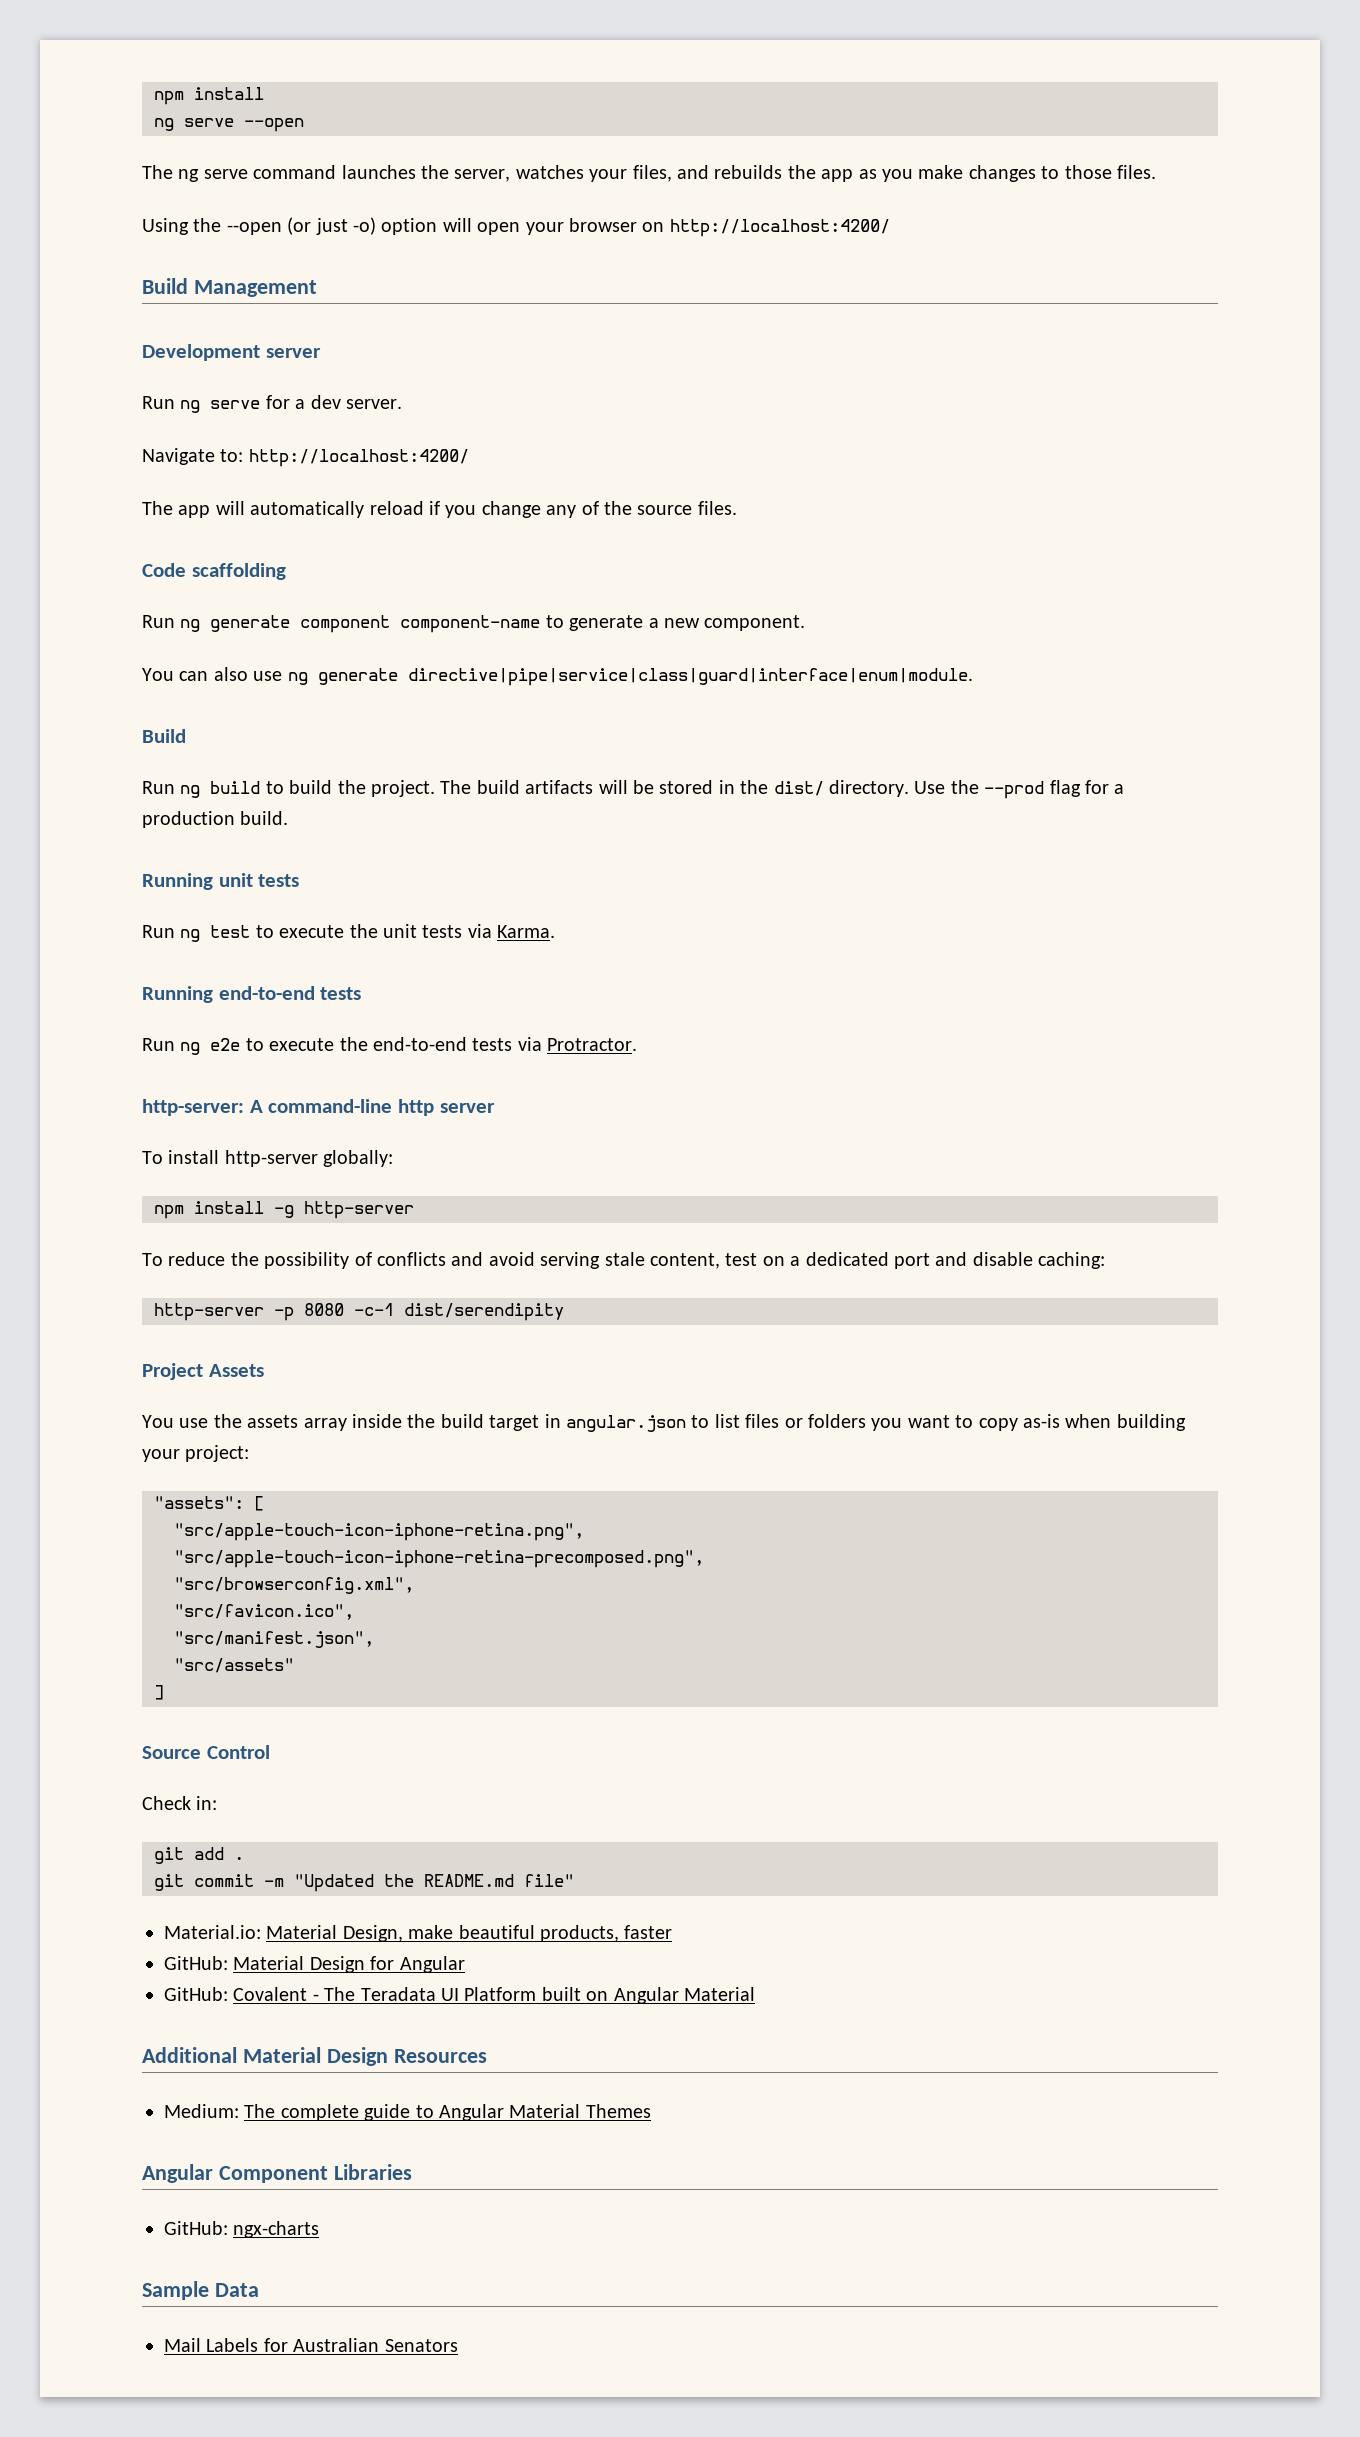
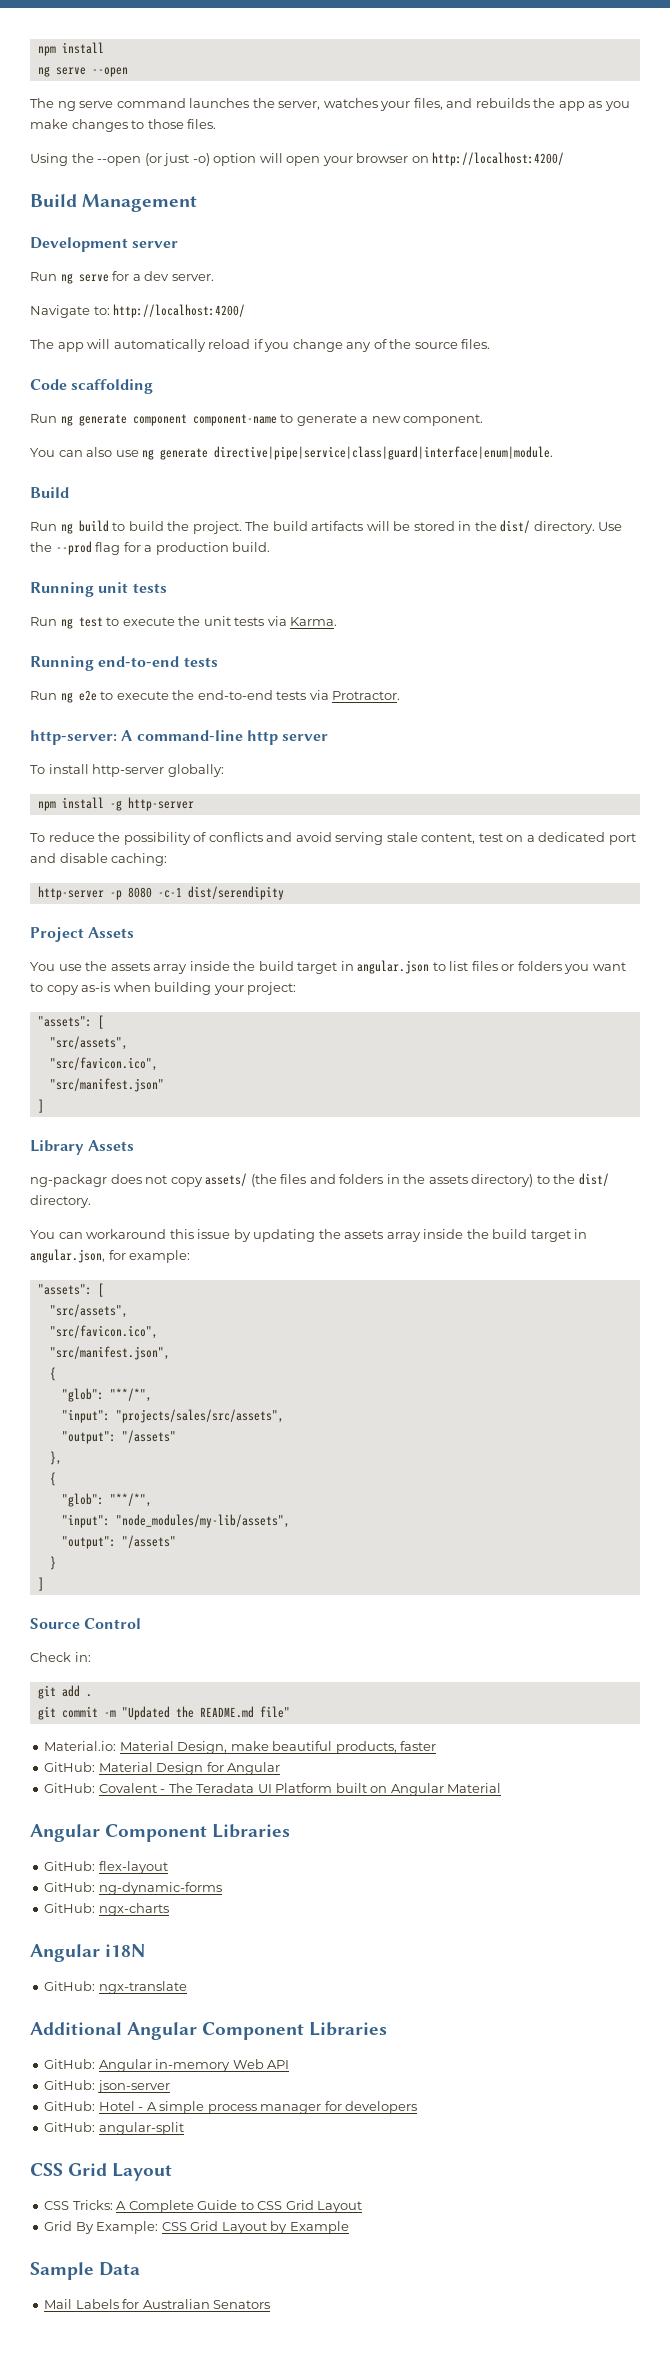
  You use the assets array inside the build target in angular.json to list files or folders you want to copy as-is when building your project:
  "assets": [
- "src/apple-touch-icon-iphone-retina.png",
- "src/apple-touch-icon-iphone-retina-precomposed.png",
- "src/browserconfig.xml",
+ "src/assets",
+ "src/favicon.ico",
+ "src/manifest.json"
+ ]
+ Library Assets
+ ng-packagr does not copy assets/ (the files and folders in the assets directory) to the dist/ directory.
+ You can workaround this issue by updating the assets array inside the build target in angular.json, for example:
+ "assets": [
+ "src/assets",
  "src/favicon.ico",
  "src/manifest.json",
- "src/assets"
+ {
+ "glob": "**/*",
+ "input": "projects/sales/src/assets",
+ "output": "/assets"
+ },
+ {
+ "glob": "**/*",
+ "input": "node_modules/my-lib/assets",
+ "output": "/assets"
+ }
  GitHub: Covalent - The Teradata UI Platform built on Angular Material
- Additional Material Design Resources
- Medium: The complete guide to Angular Material Themes
  Angular Component Libraries
+ GitHub: flex-layout
+ GitHub: ng-dynamic-forms
  GitHub: ngx-charts
+ Angular i18N
+ GitHub: ngx-translate
+ Additional Angular Component Libraries
+ GitHub: Angular in-memory Web API
+ GitHub: json-server
+ GitHub: Hotel - A simple process manager for developers
+ GitHub: angular-split
+ CSS Grid Layout
+ CSS Tricks: A Complete Guide to CSS Grid Layout
+ Grid By Example: CSS Grid Layout by Example

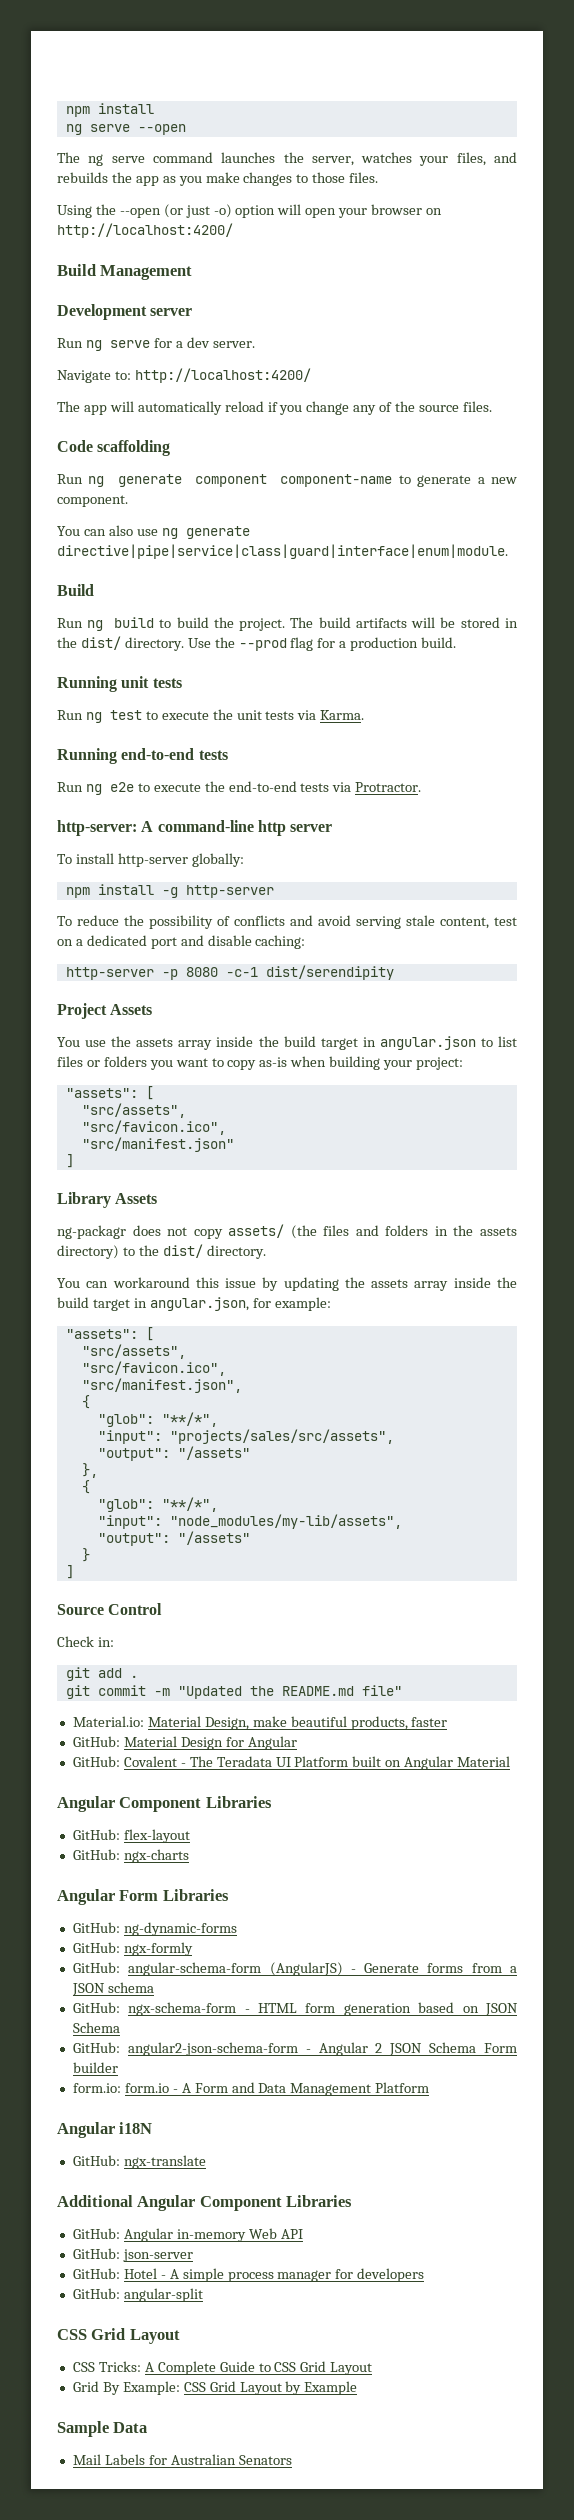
+ GitHub: ngx-charts
+ Angular Form Libraries
  GitHub: ng-dynamic-forms
- GitHub: ngx-charts
+ GitHub: ngx-formly
+ GitHub: angular-schema-form (AngularJS) - Generate forms from a JSON schema
+ GitHub: ngx-schema-form - HTML form generation based on JSON Schema
+ GitHub: angular2-json-schema-form - Angular 2 JSON Schema Form builder
+ form.io: form.io - A Form and Data Management Platform

